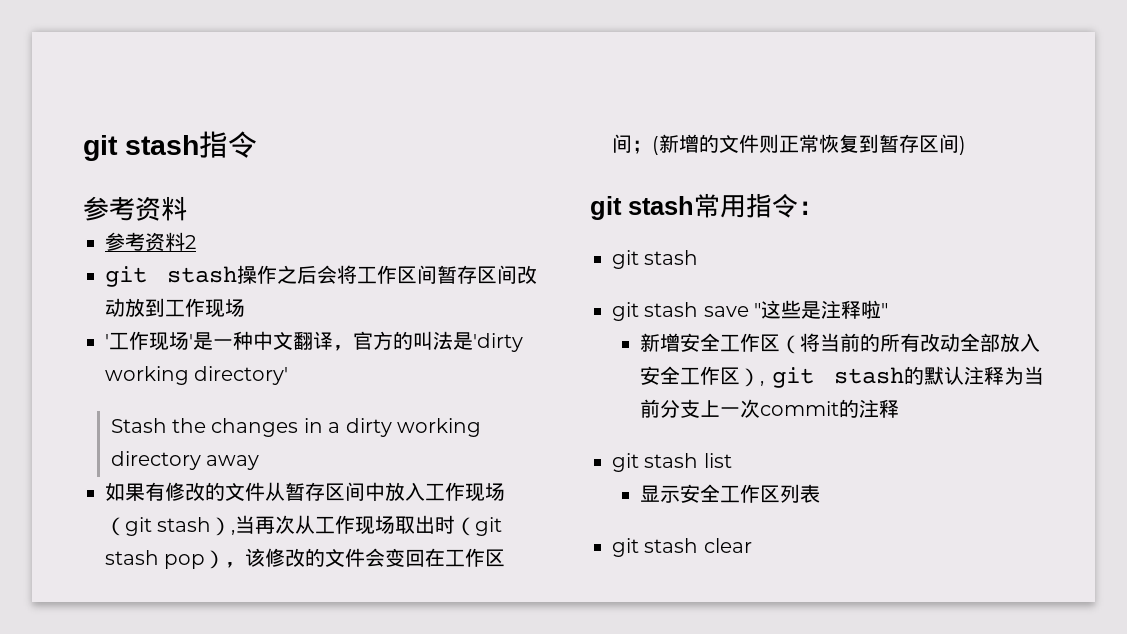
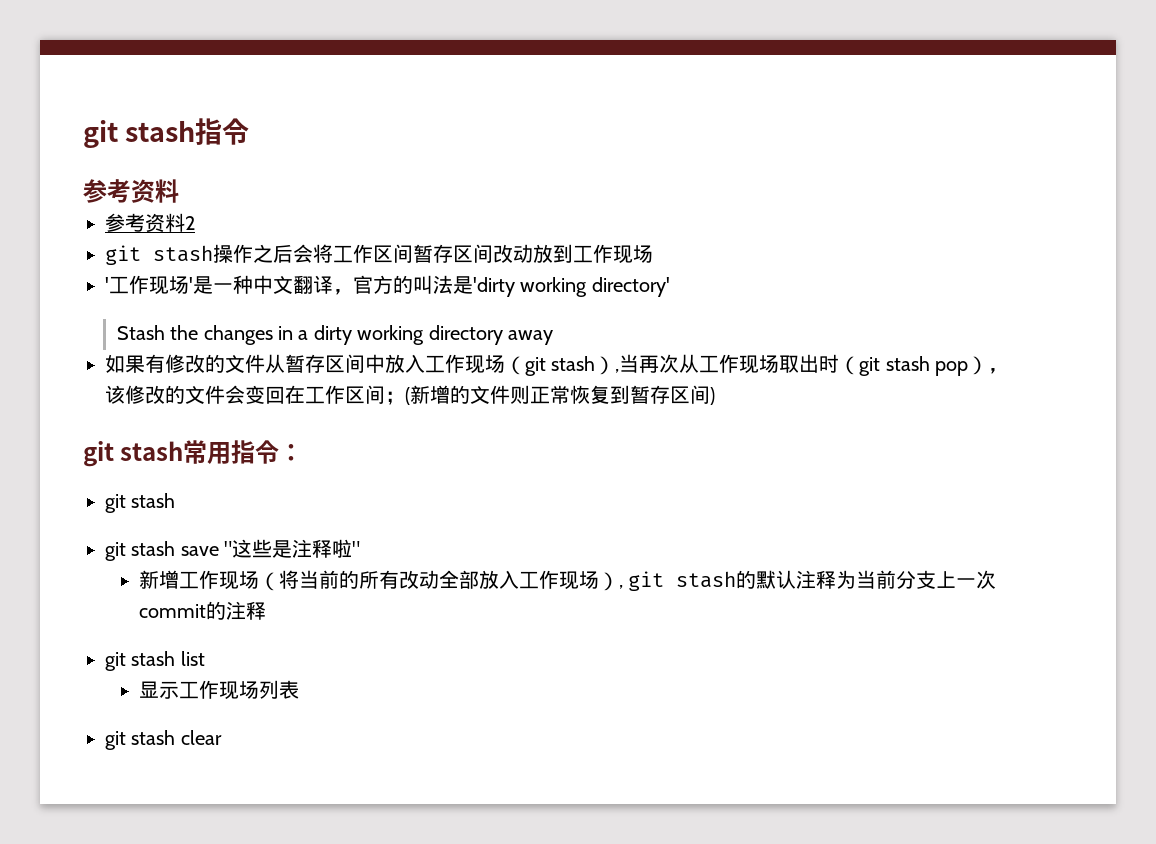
- 新增安全工作区（将当前的所有改动全部放入安全工作区）, git stash的默认注释为当前分支上一次commit的注释
+ 新增工作现场（将当前的所有改动全部放入工作现场）, git stash的默认注释为当前分支上一次commit的注释
- 显示安全工作区列表
+ 显示工作现场列表

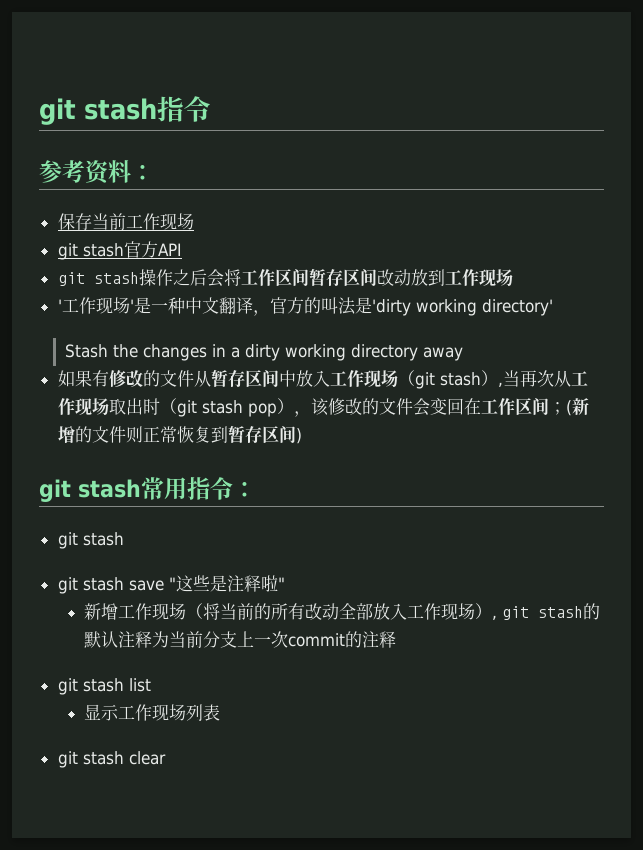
  git stash指令
- 参考资料
- 参考资料2
+ 参考资料：
+ 保存当前工作现场
+ git stash官方API

